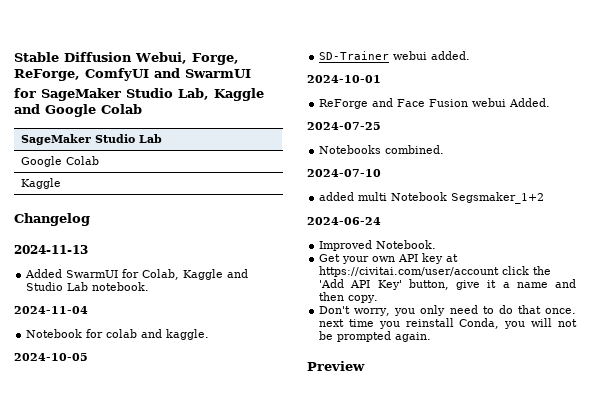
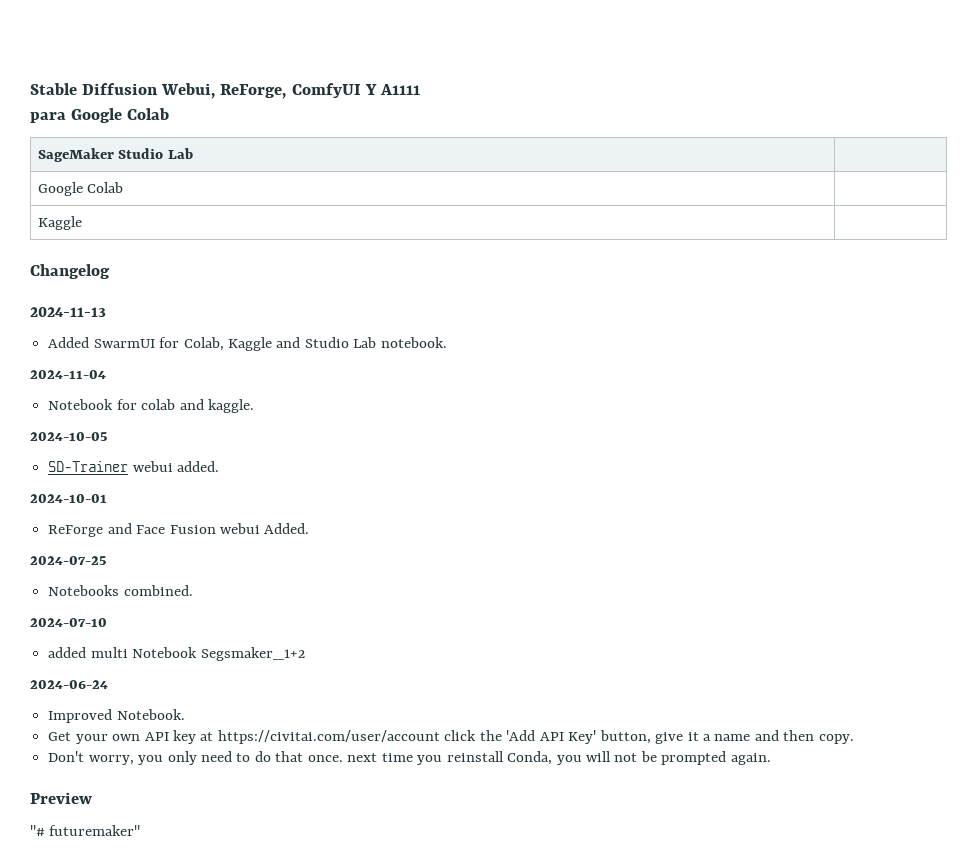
- Stable Diffusion Webui, Forge, ReForge, ComfyUI and SwarmUI
- for SageMaker Studio Lab, Kaggle and Google Colab
+ Stable Diffusion Webui, ReForge, ComfyUI Y A1111
+ para Google Colab
+ "# futuremaker"

